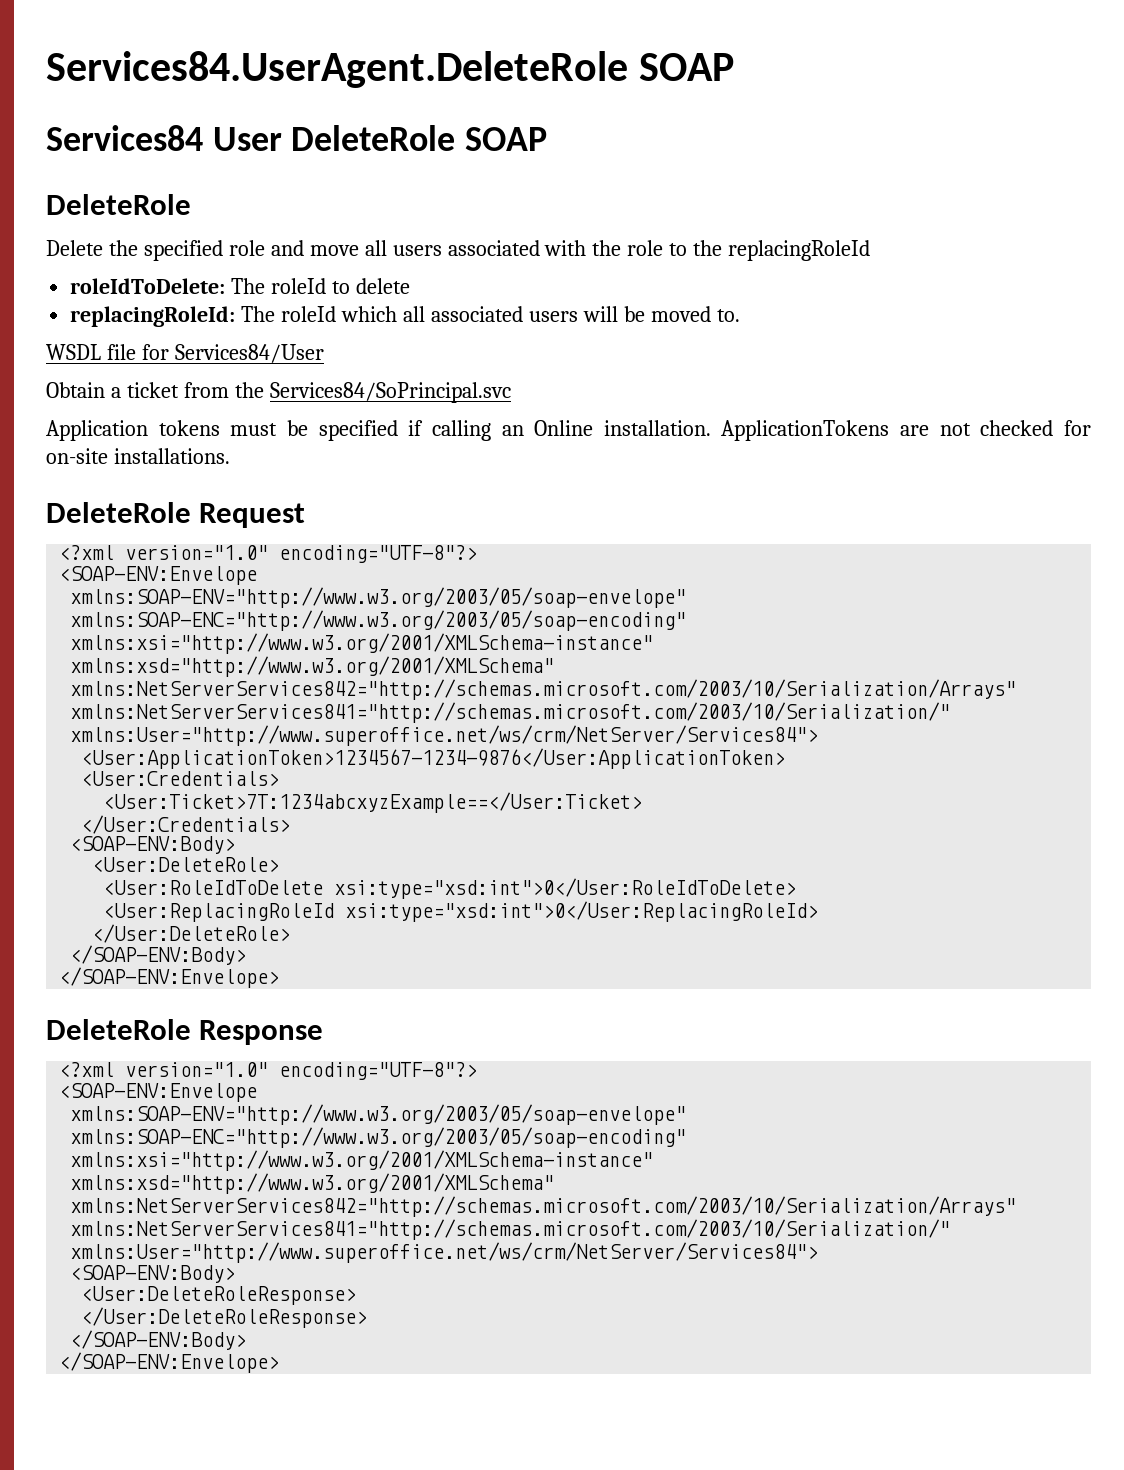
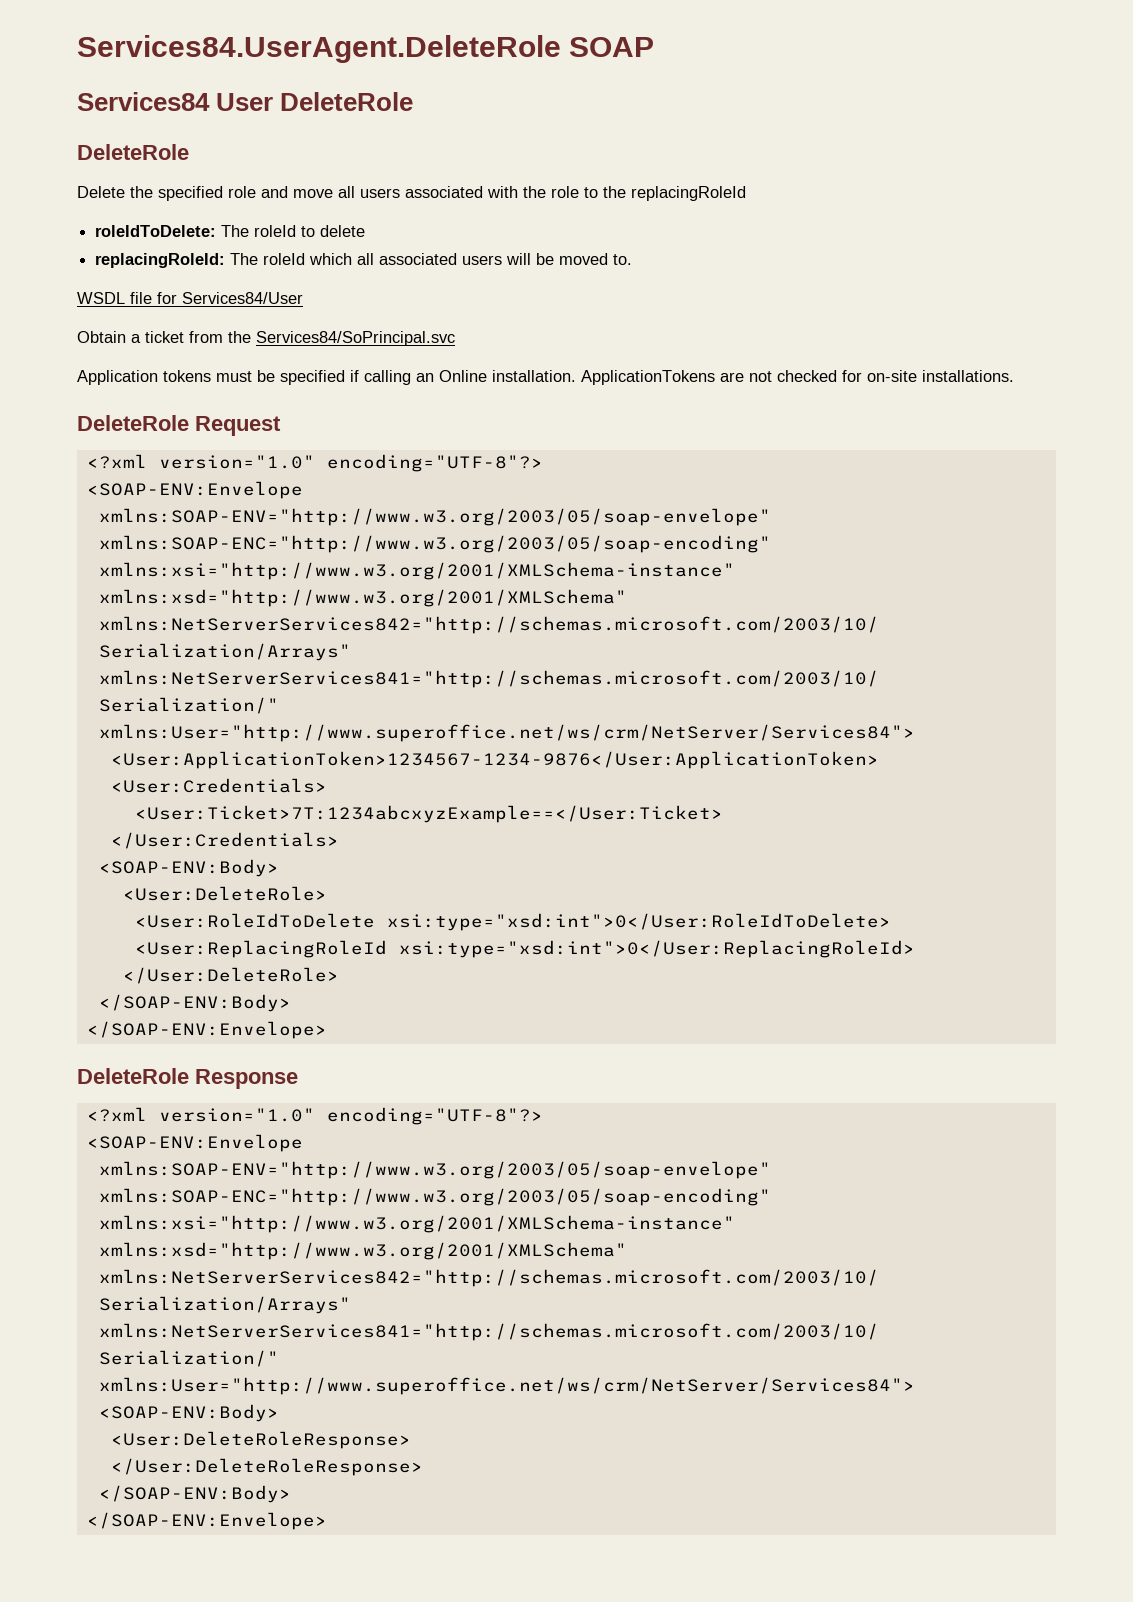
- Services84 User DeleteRole SOAP
+ Services84 User DeleteRole

